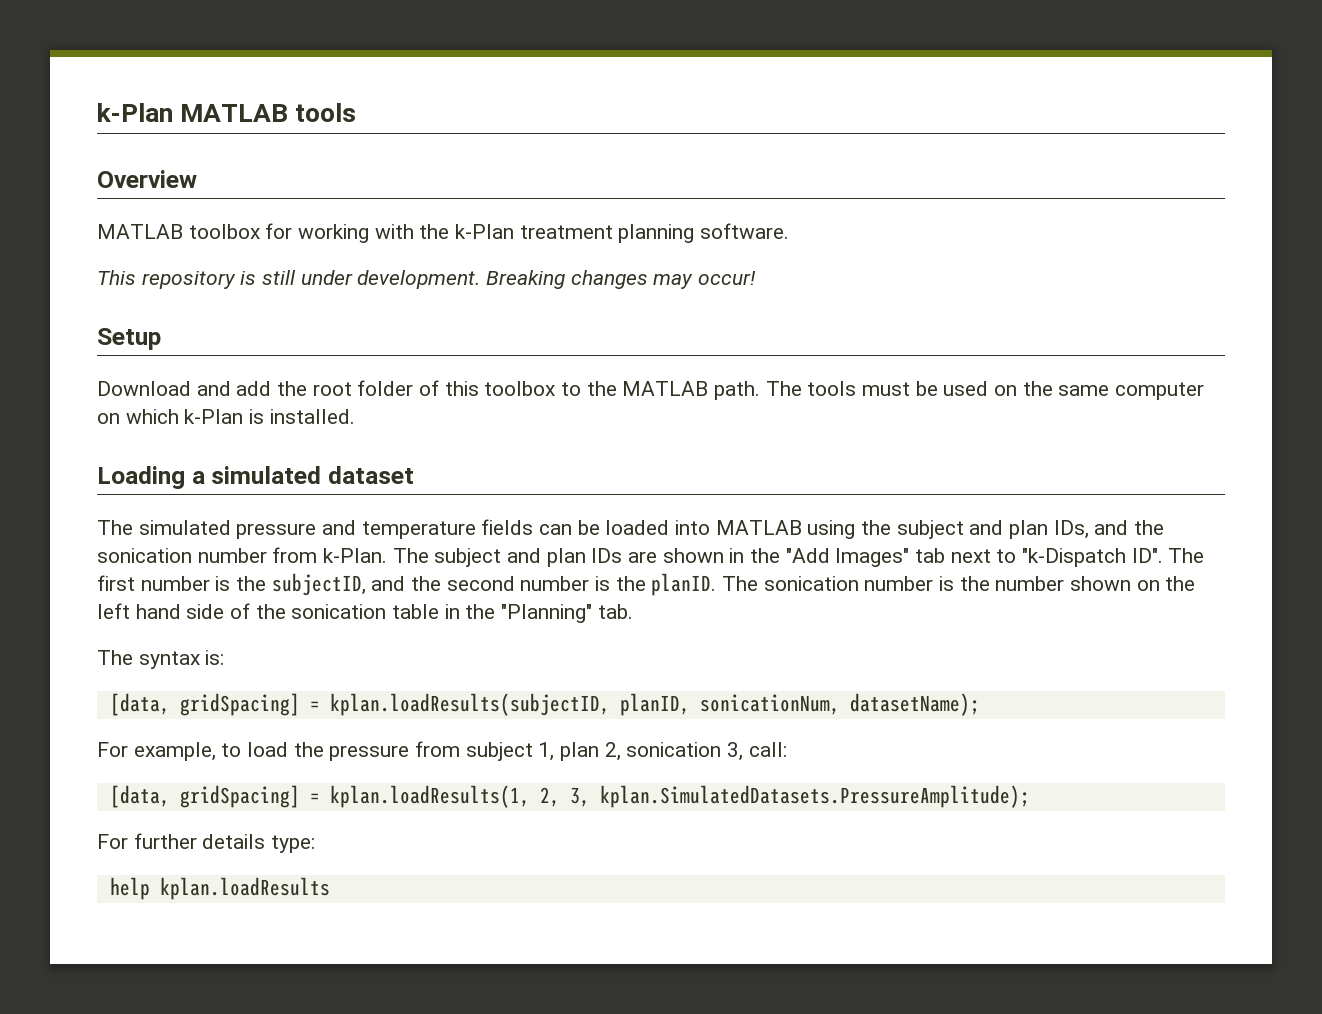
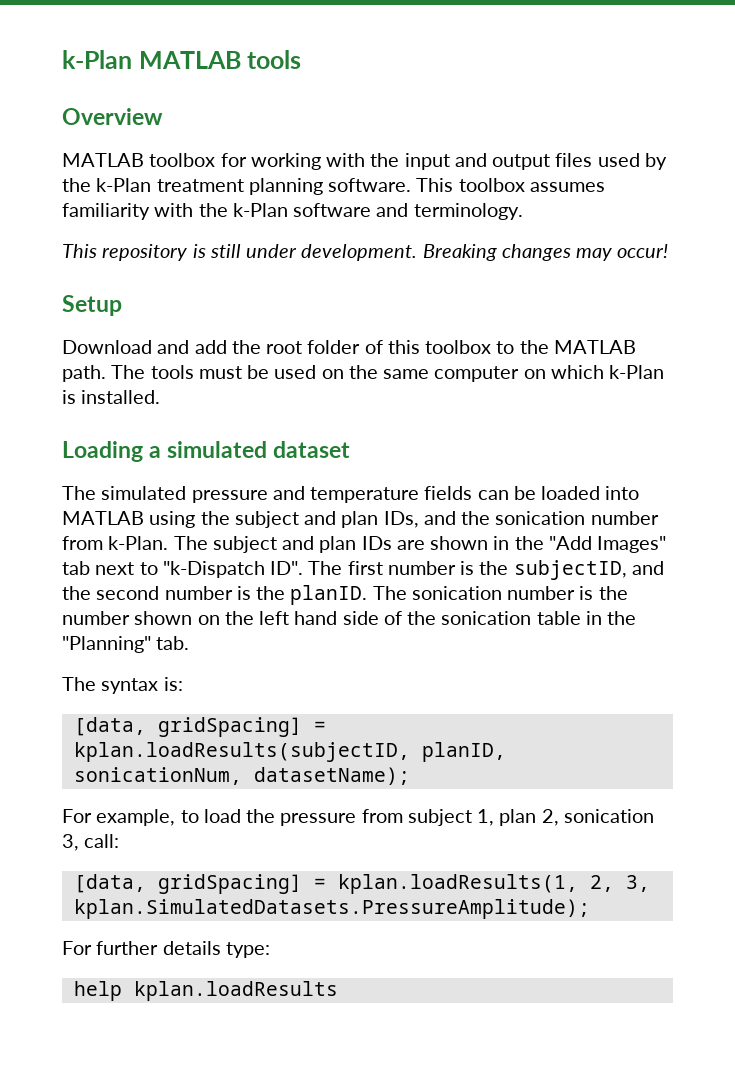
- MATLAB toolbox for working with the k-Plan treatment planning software.
+ MATLAB toolbox for working with the input and output files used by the k-Plan treatment planning software. This toolbox assumes familiarity with the k-Plan software and terminology.

